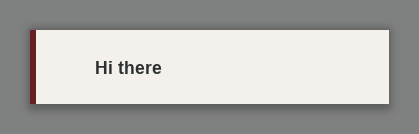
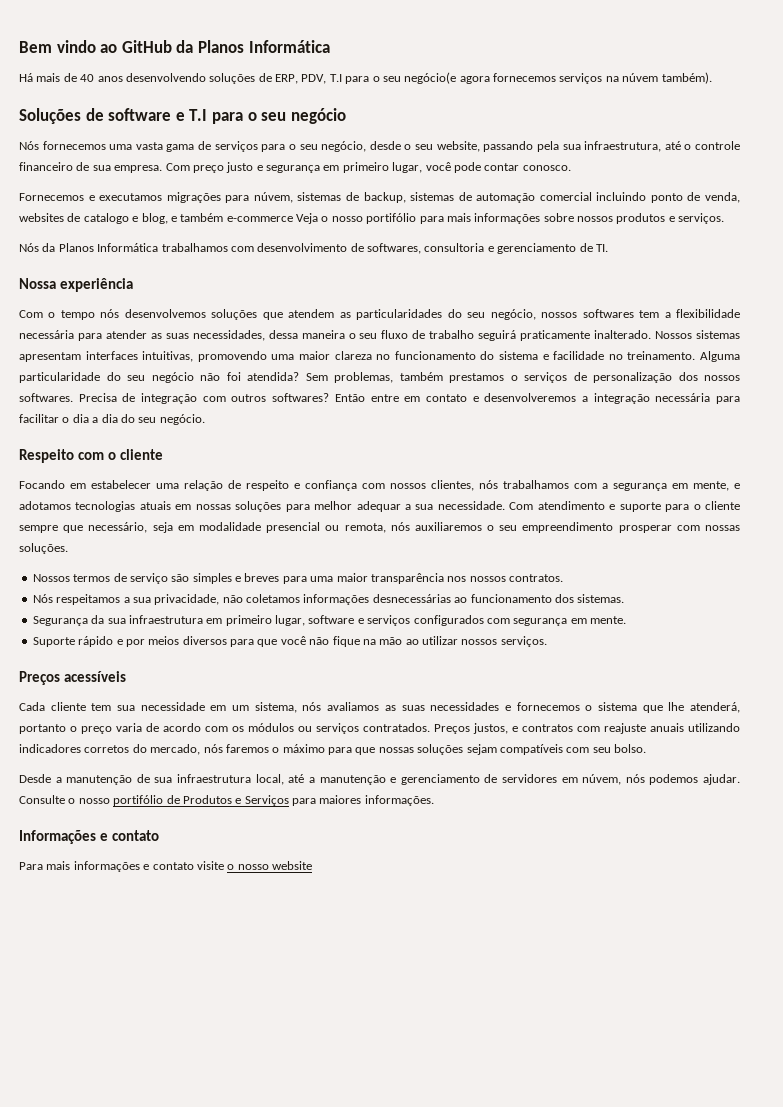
- Hi there
+ Bem vindo ao GitHub da Planos Informática
+ Há mais de 40 anos desenvolvendo soluções de ERP, PDV, T.I para o seu negócio(e agora fornecemos serviços na núvem também).
+ Soluções de software e T.I para o seu negócio
+ Nós fornecemos uma vasta gama de serviços para o seu negócio, desde o seu website, passando pela sua infraestrutura, até o controle financeiro de sua empresa. Com preço justo e segurança em primeiro lugar, você pode contar conosco.
+ Fornecemos e executamos migrações para núvem, sistemas de backup, sistemas de automação comercial incluindo ponto de venda, websites de catalogo e blog, e também e-commerce Veja o nosso portifólio para mais informações sobre nossos produtos e serviços.
+ Nós da Planos Informática trabalhamos com desenvolvimento de softwares, consultoria e gerenciamento de TI.
+ Nossa experiência
+ Com o tempo nós desenvolvemos soluções que atendem as particularidades do seu negócio, nossos softwares tem a flexibilidade necessária para atender as suas necessidades, dessa maneira o seu fluxo de trabalho seguirá praticamente inalterado. Nossos sistemas apresentam interfaces intuitivas, promovendo uma maior clareza no funcionamento do sistema e facilidade no treinamento. Alguma particularidade do seu negócio não foi atendida? Sem problemas, também prestamos o serviços de personalização dos nossos softwares. Precisa de integração com outros softwares? Então entre em contato e desenvolveremos a integração necessária para facilitar o dia a dia do seu negócio.
+ Respeito com o cliente
+ Focando em estabelecer uma relação de respeito e confiança com nossos clientes, nós trabalhamos com a segurança em mente, e adotamos tecnologias atuais em nossas soluções para melhor adequar a sua necessidade. Com atendimento e suporte para o cliente sempre que necessário, seja em modalidade presencial ou remota, nós auxiliaremos o seu empreendimento prosperar com nossas soluções.
+ Nossos termos de serviço são simples e breves para uma maior transparência nos nossos contratos.
+ Nós respeitamos a sua privacidade, não coletamos informações desnecessárias ao funcionamento dos sistemas.
+ Segurança da sua infraestrutura em primeiro lugar, software e serviços configurados com segurança em mente.
+ Suporte rápido e por meios diversos para que você não fique na mão ao utilizar nossos serviços.
+ Preços acessíveis
+ Cada cliente tem sua necessidade em um sistema, nós avaliamos as suas necessidades e fornecemos o sistema que lhe atenderá, portanto o preço varia de acordo com os módulos ou serviços contratados. Preços justos, e contratos com reajuste anuais utilizando indicadores corretos do mercado, nós faremos o máximo para que nossas soluções sejam compatíveis com seu bolso.
+ Desde a manutenção de sua infraestrutura local, até a manutenção e gerenciamento de servidores em núvem, nós podemos ajudar. Consulte o nosso portifólio de Produtos e Serviços para maiores informações.
+ Informações e contato
+ Para mais informações e contato visite o nosso website

